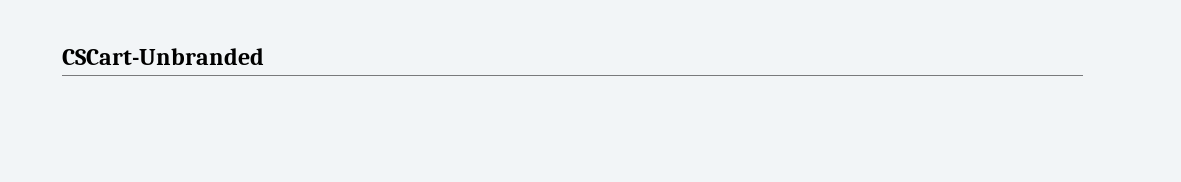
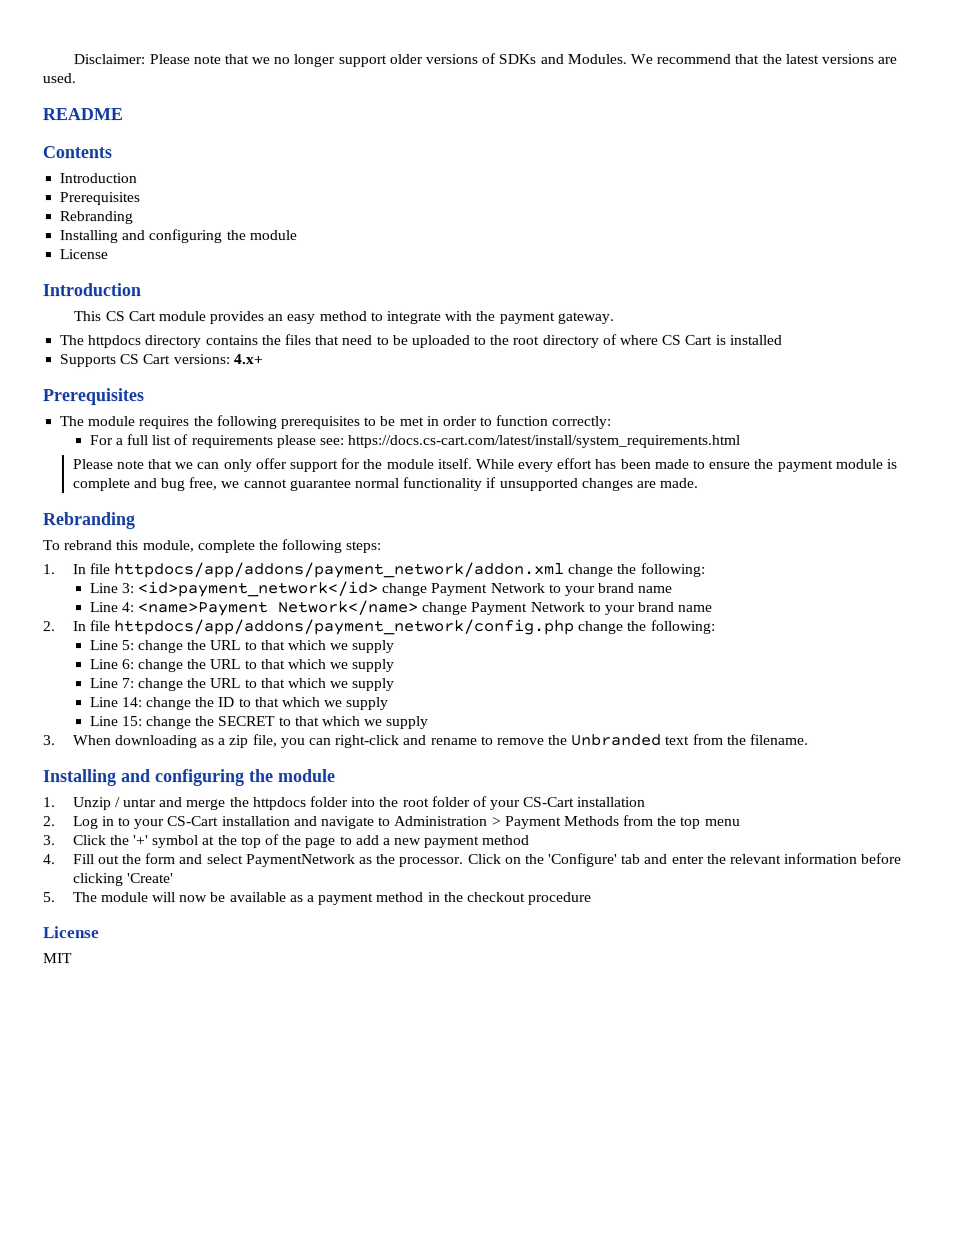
- CSCart-Unbranded
+ Disclaimer: Please note that we no longer support older versions of SDKs and Modules. We recommend that the latest versions are used.
+ README
+ Contents
+ Introduction
+ Prerequisites
+ Rebranding
+ Installing and configuring the module
+ License
+ Introduction
+ This CS Cart module provides an easy method to integrate with the payment gateway.
+ The httpdocs directory contains the files that need to be uploaded to the root directory of where CS Cart is installed
+ Supports CS Cart versions: 4.x+
+ Prerequisites
+ The module requires the following prerequisites to be met in order to function correctly:
+ For a full list of requirements please see: https://docs.cs-cart.com/latest/install/system_requirements.html
+ Please note that we can only offer support for the module itself. While every effort has been made to ensure the payment module is complete and bug free, we cannot guarantee normal functionality if unsupported changes are made.
+ Rebranding
+ To rebrand this module, complete the following steps:
+ 1. In file httpdocs/app/addons/payment_network/addon.xml change the following:
+ Line 3: <id>payment_network</id> change Payment Network to your brand name
+ Line 4: <name>Payment Network</name> change Payment Network to your brand name
+ 2. In file httpdocs/app/addons/payment_network/config.php change the following:
+ Line 5: change the URL to that which we supply
+ Line 6: change the URL to that which we supply
+ Line 7: change the URL to that which we supply
+ Line 14: change the ID to that which we supply
+ Line 15: change the SECRET to that which we supply
+ 3. When downloading as a zip file, you can right-click and rename to remove the Unbranded text from the filename.
+ Installing and configuring the module
+ 1. Unzip / untar and merge the httpdocs folder into the root folder of your CS-Cart installation
+ 2. Log in to your CS-Cart installation and navigate to Administration > Payment Methods from the top menu
+ 3. Click the '+' symbol at the top of the page to add a new payment method
+ 4. Fill out the form and select PaymentNetwork as the processor. Click on the 'Configure' tab and enter the relevant information before clicking 'Create'
+ 5. The module will now be available as a payment method in the checkout procedure
+ License
+ MIT

